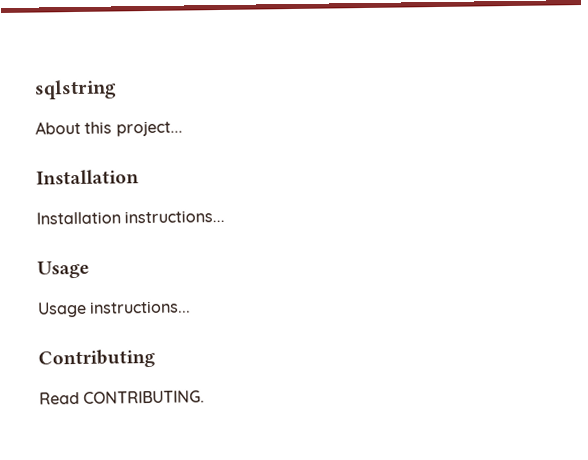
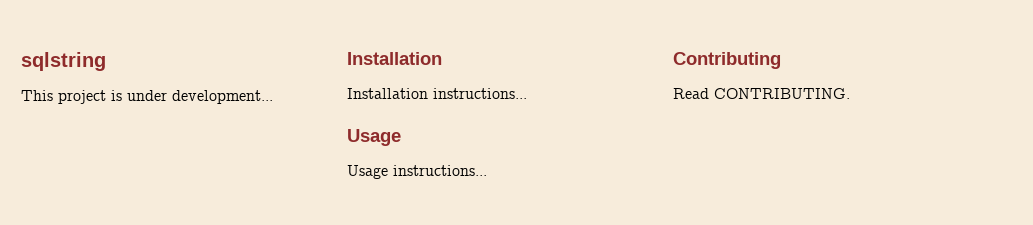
- About this project...
+ This project is under development...

